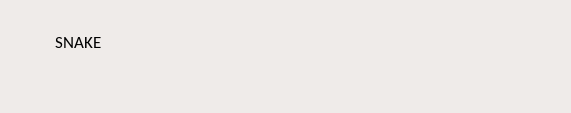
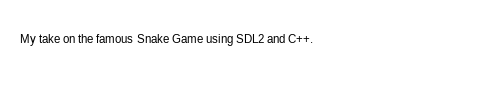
- SNAKE
+ My take on the famous Snake Game using SDL2 and C++.

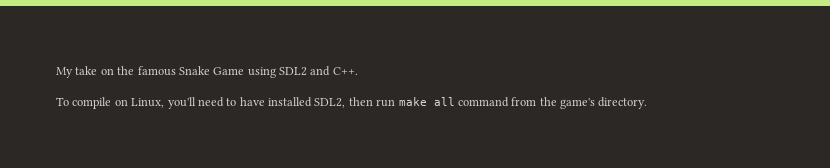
+ To compile on Linux, you'll need to have installed SDL2, then run make all command from the game's directory.

